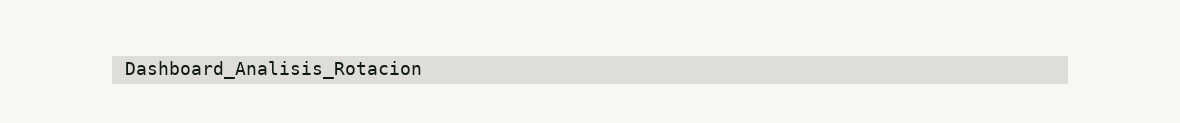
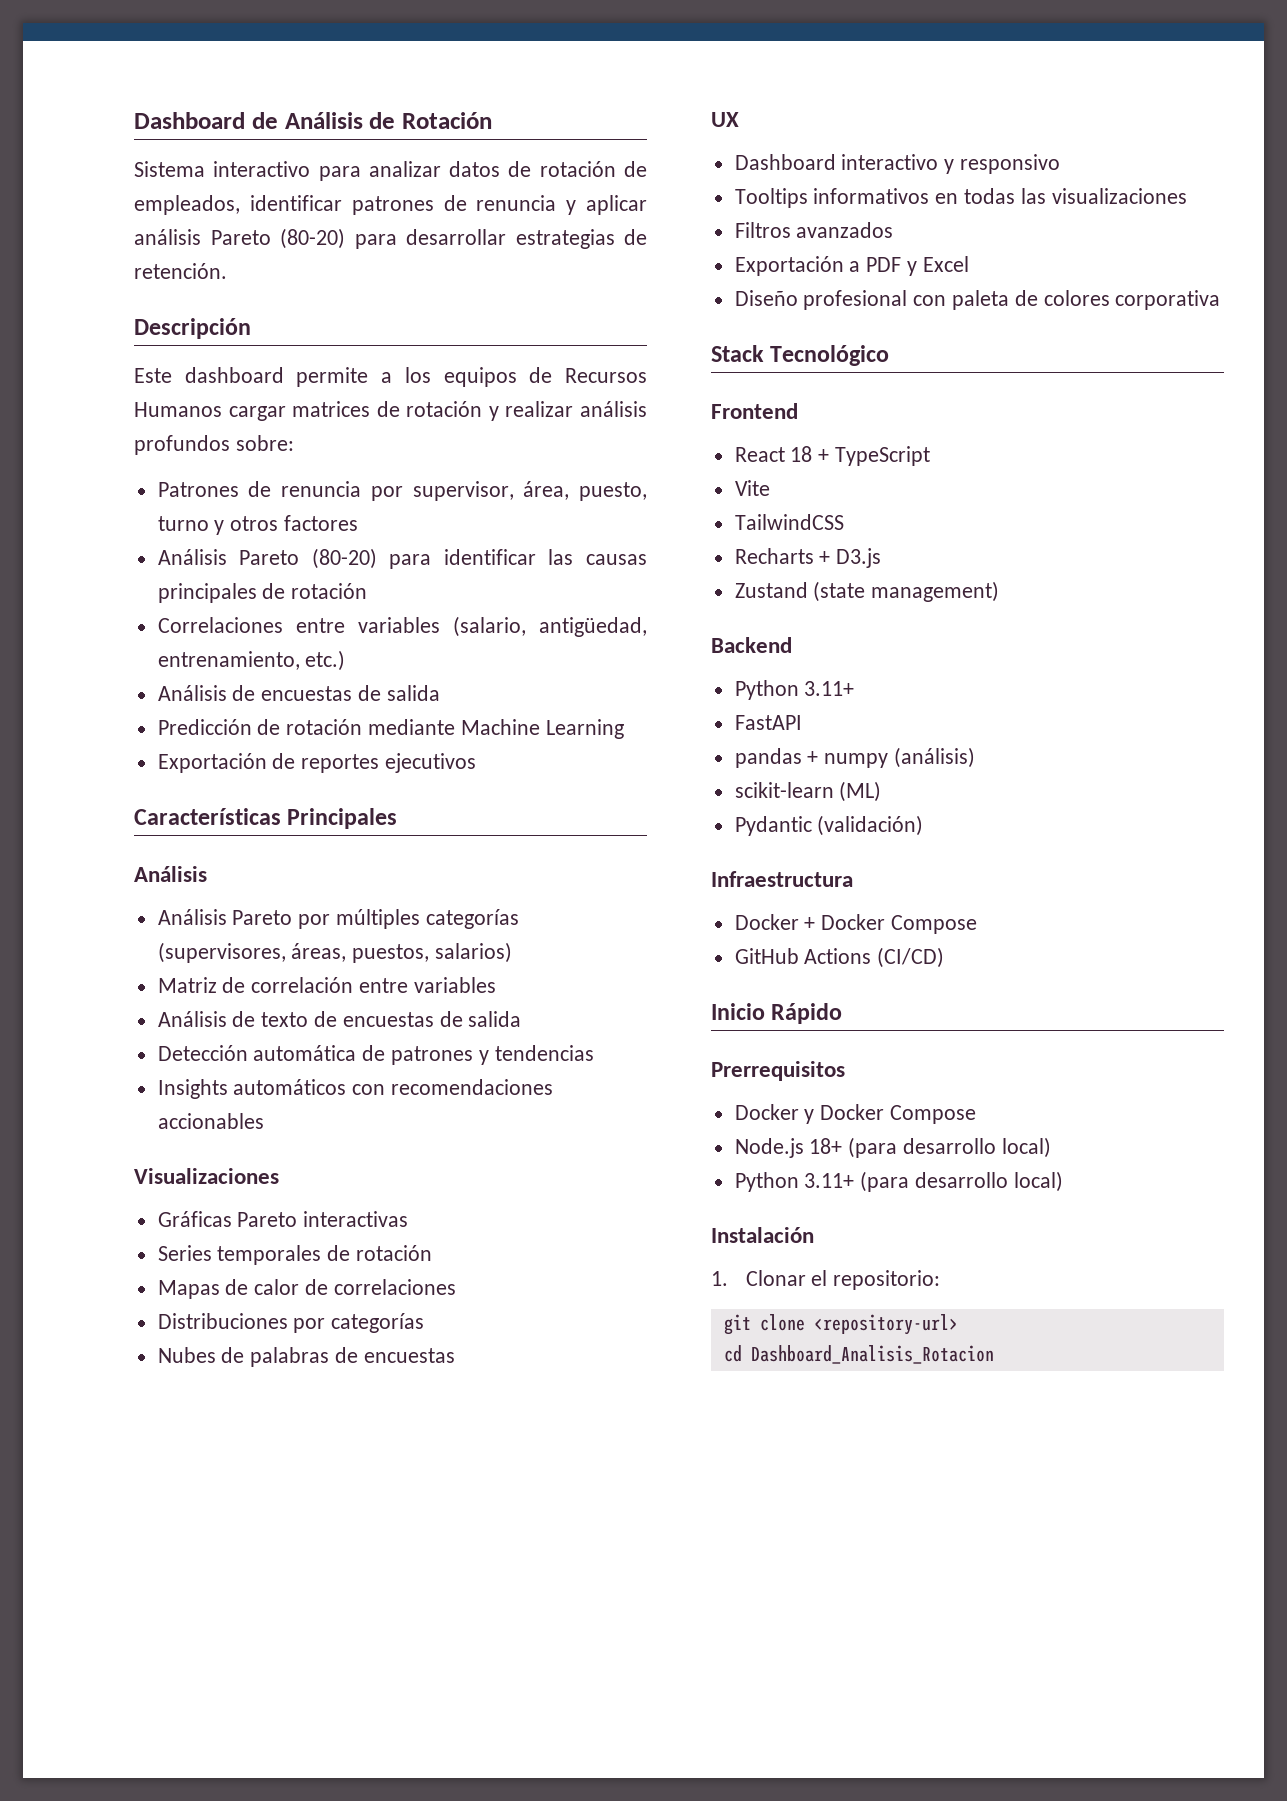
- Dashboard_Analisis_Rotacion
+ Dashboard de Análisis de Rotación
+ Sistema interactivo para analizar datos de rotación de empleados, identificar patrones de renuncia y aplicar análisis Pareto (80-20) para desarrollar estrategias de retención.
+ Descripción
+ Este dashboard permite a los equipos de Recursos Humanos cargar matrices de rotación y realizar análisis profundos sobre:
+ Patrones de renuncia por supervisor, área, puesto, turno y otros factores
+ Análisis Pareto (80-20) para identificar las causas principales de rotación
+ Correlaciones entre variables (salario, antigüedad, entrenamiento, etc.)
+ Análisis de encuestas de salida
+ Predicción de rotación mediante Machine Learning
+ Exportación de reportes ejecutivos
+ Características Principales
+ Análisis
+ Análisis Pareto por múltiples categorías (supervisores, áreas, puestos, salarios)
+ Matriz de correlación entre variables
+ Análisis de texto de encuestas de salida
+ Detección automática de patrones y tendencias
+ Insights automáticos con recomendaciones accionables
+ Visualizaciones
+ Gráficas Pareto interactivas
+ Series temporales de rotación
+ Mapas de calor de correlaciones
+ Distribuciones por categorías
+ Nubes de palabras de encuestas
+ UX
+ Dashboard interactivo y responsivo
+ Tooltips informativos en todas las visualizaciones
+ Filtros avanzados
+ Exportación a PDF y Excel
+ Diseño profesional con paleta de colores corporativa
+ Stack Tecnológico
+ Frontend
+ React 18 + TypeScript
+ Vite
+ TailwindCSS
+ Recharts + D3.js
+ Zustand (state management)
+ Backend
+ Python 3.11+
+ FastAPI
+ pandas + numpy (análisis)
+ scikit-learn (ML)
+ Pydantic (validación)
+ Infraestructura
+ Docker + Docker Compose
+ GitHub Actions (CI/CD)
+ Inicio Rápido
+ Prerrequisitos
+ Docker y Docker Compose
+ Node.js 18+ (para desarrollo local)
+ Python 3.11+ (para desarrollo local)
+ Instalación
+ 1. Clonar el repositorio:
+ git clone <repository-url>
+ cd Dashboard_Analisis_Rotacion

